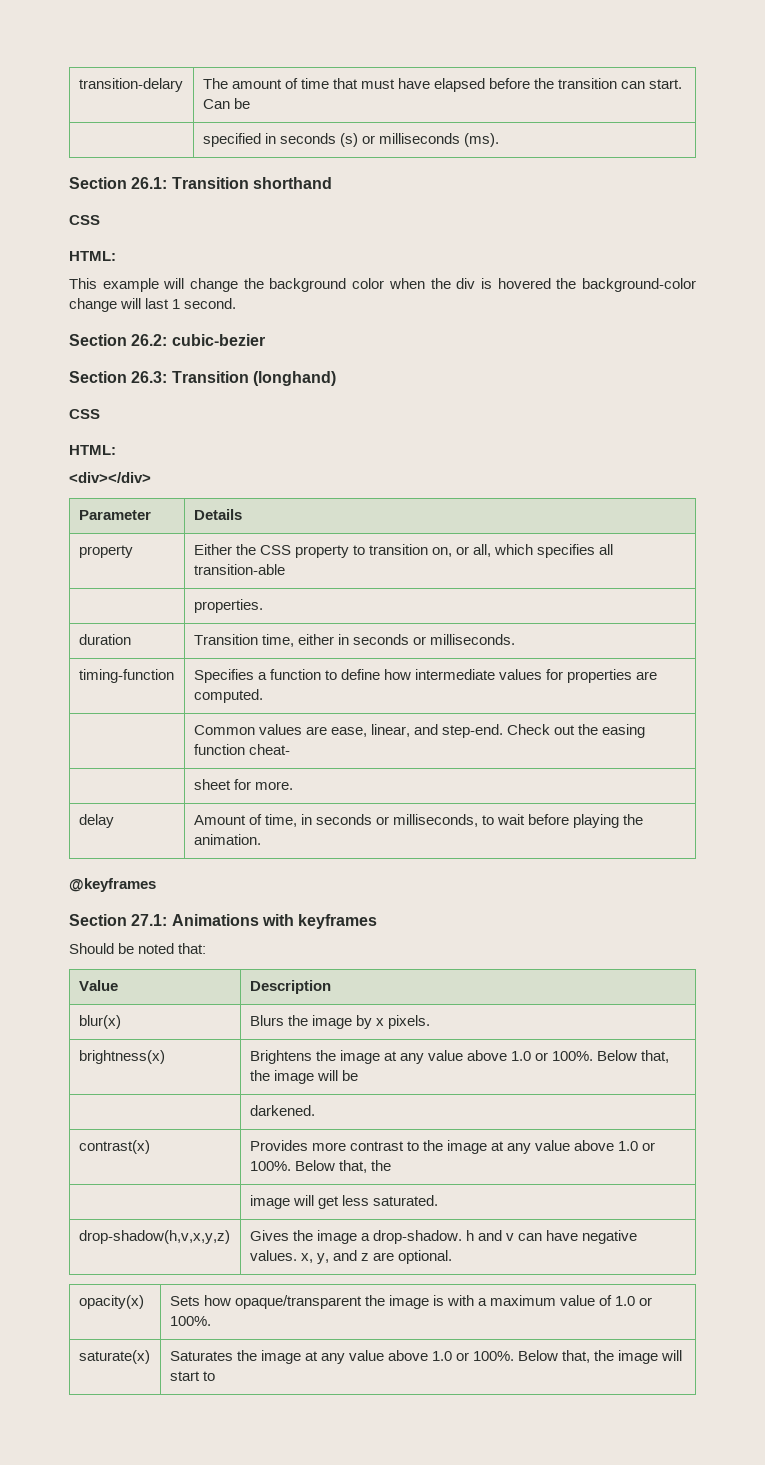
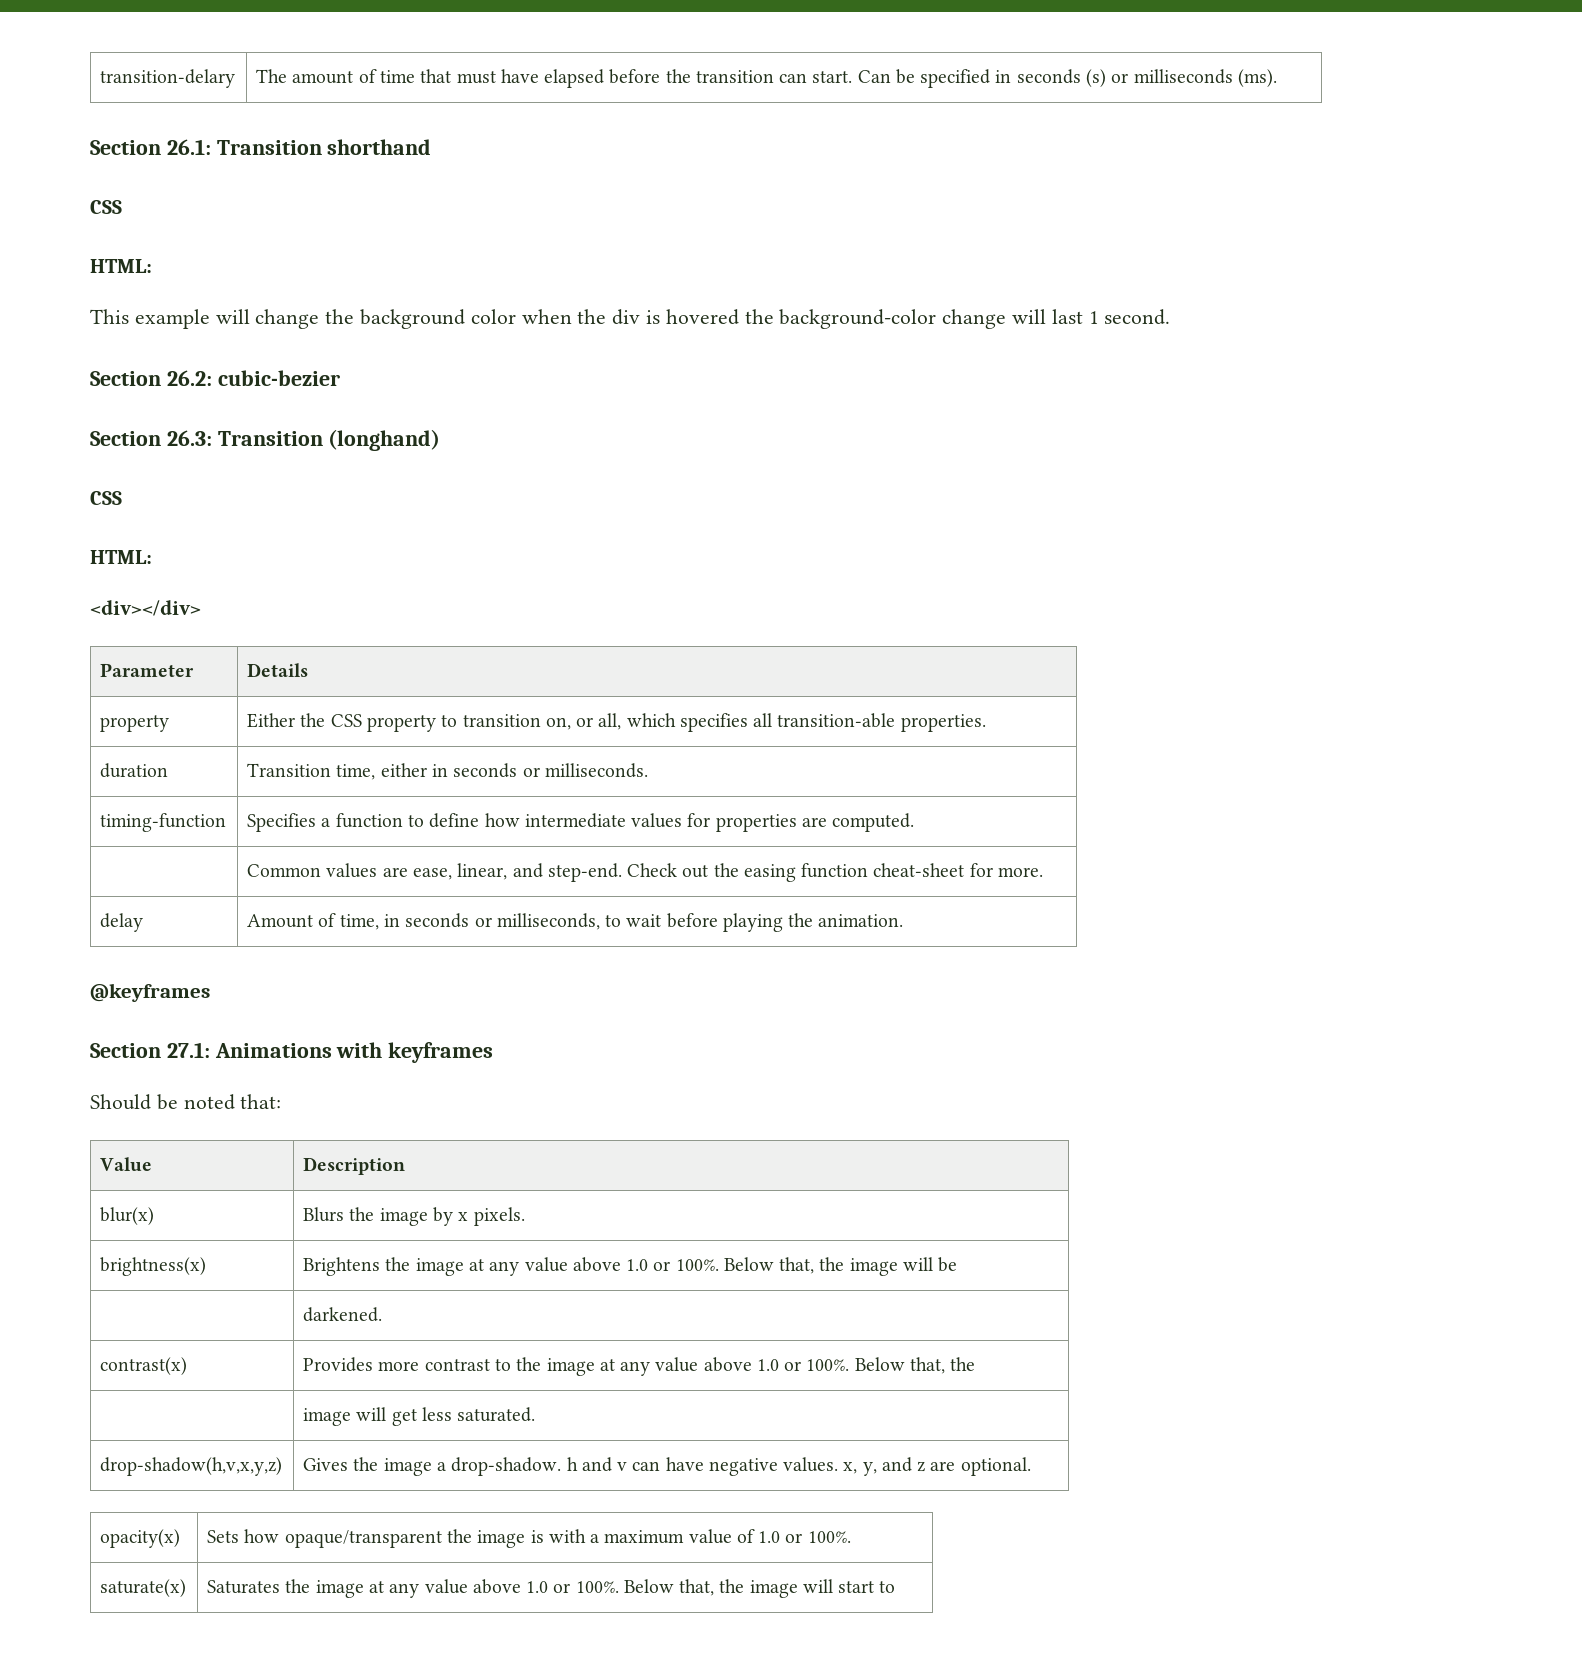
- transition-delary | The amount of time that must have elapsed before the transition can start. Can be
- | specified in seconds (s) or milliseconds (ms).
+ transition-delary | The amount of time that must have elapsed before the transition can start. Can be specified in seconds (s) or milliseconds (ms).
- property | Either the CSS property to transition on, or all, which specifies all transition-able
- | properties.
+ property | Either the CSS property to transition on, or all, which specifies all transition-able properties.
- | Common values are ease, linear, and step-end. Check out the easing function cheat-
- | sheet for more.
+ | Common values are ease, linear, and step-end. Check out the easing function cheat-sheet for more.

